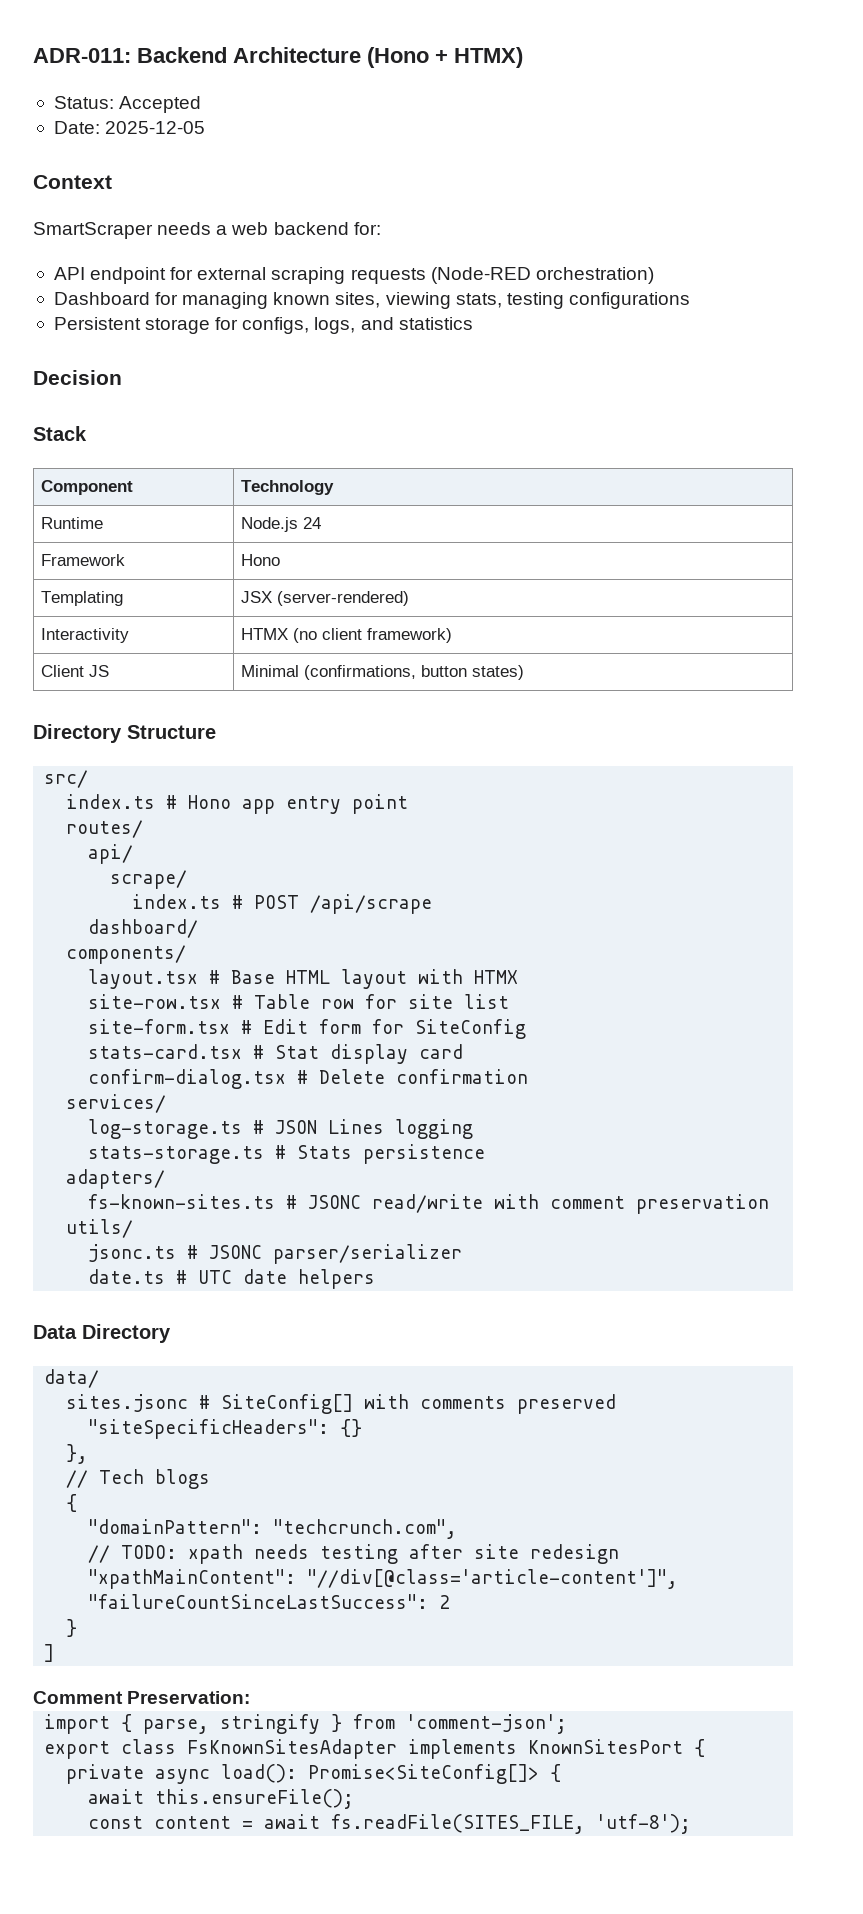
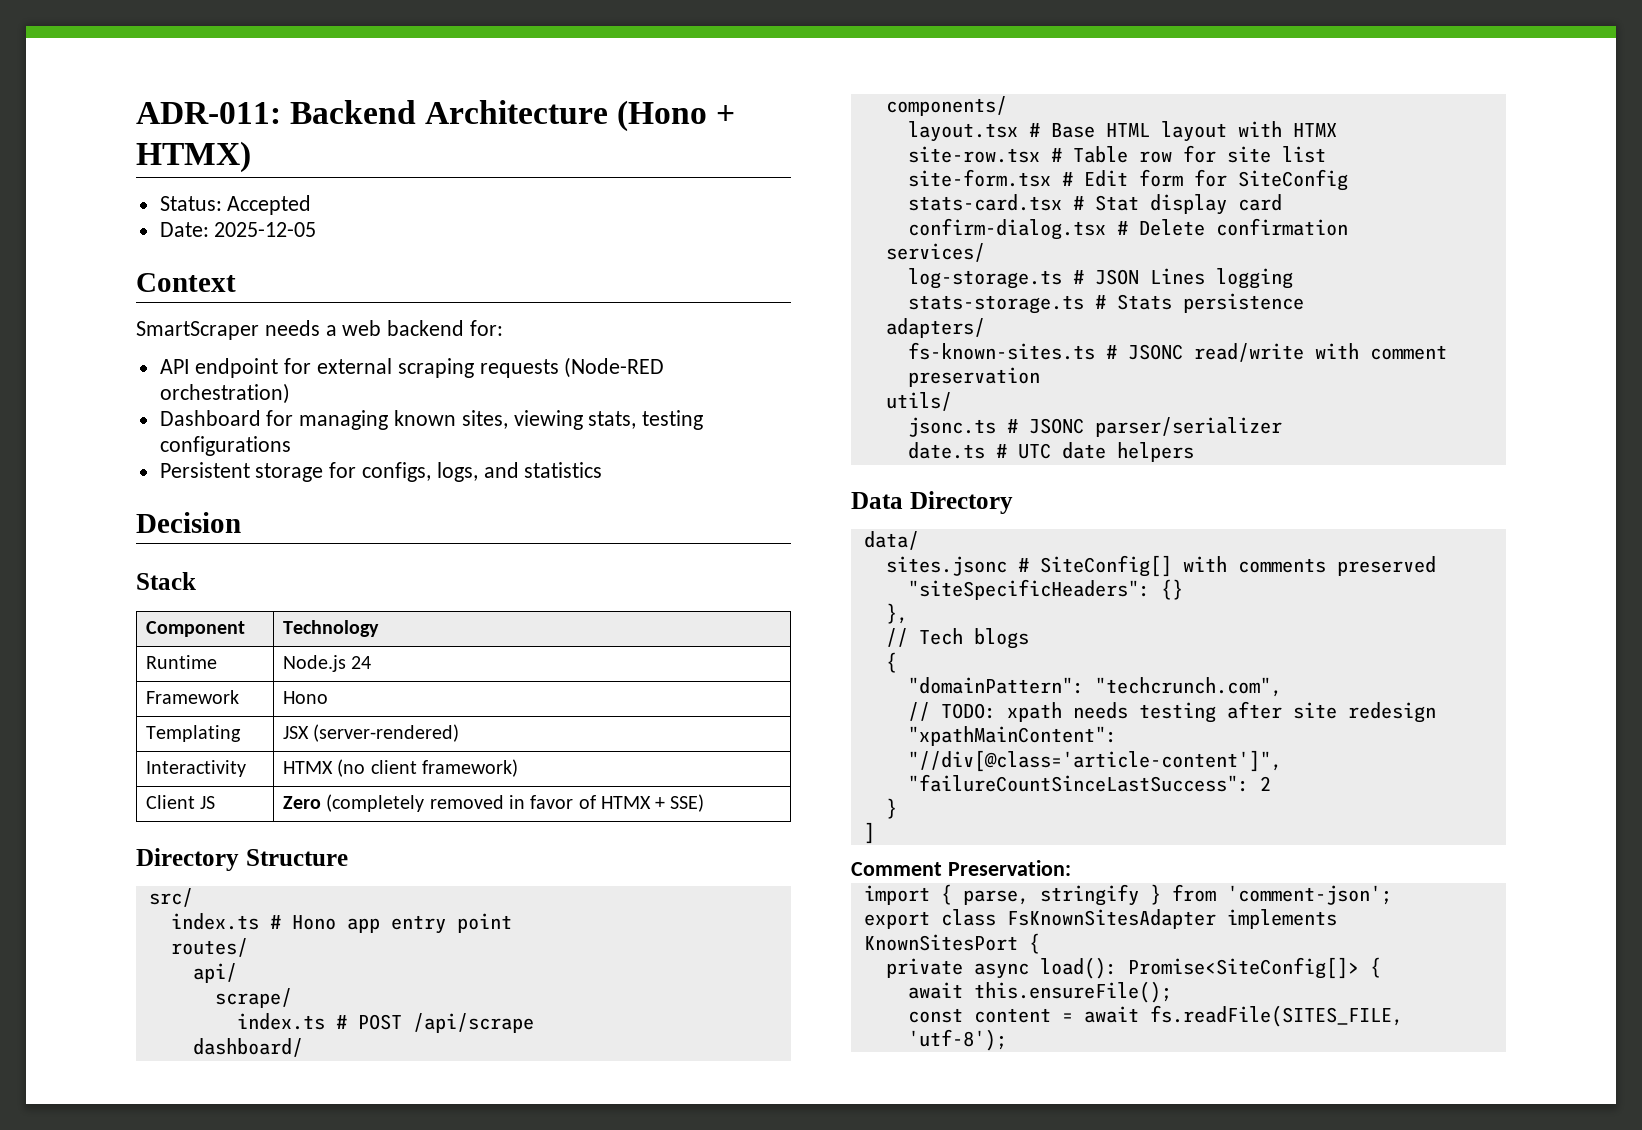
- Client JS | Minimal (confirmations, button states)
+ Client JS | Zero (completely removed in favor of HTMX + SSE)

